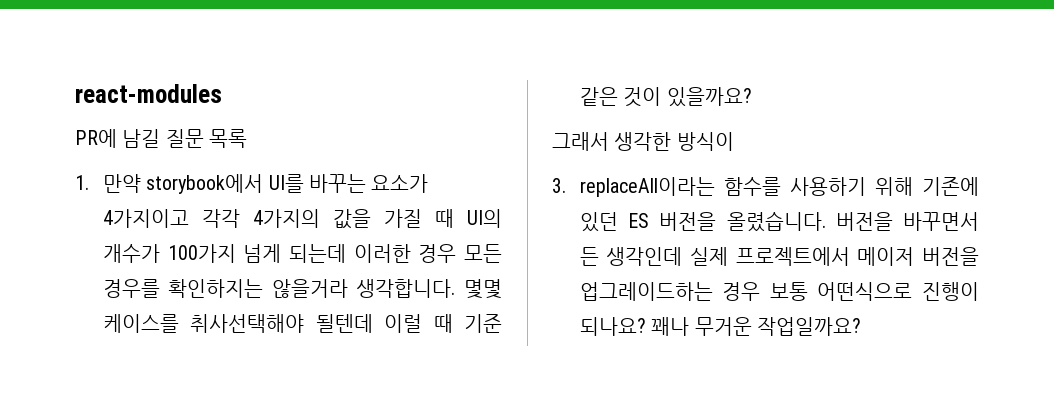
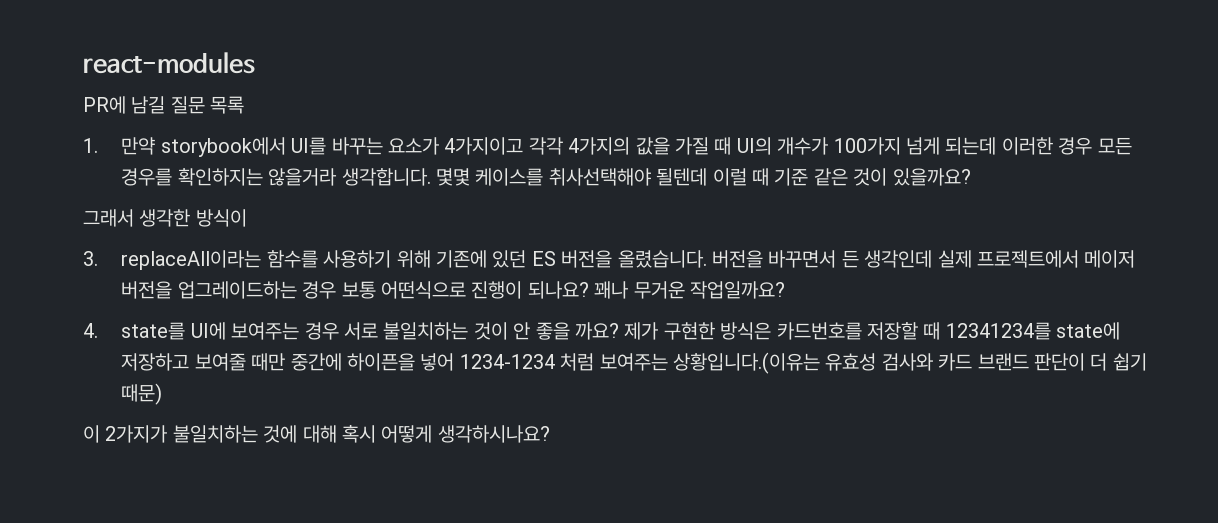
+ 4. state를 UI에 보여주는 경우 서로 불일치하는 것이 안 좋을 까요? 제가 구현한 방식은 카드번호를 저장할 때 12341234를 state에 저장하고 보여줄 때만 중간에 하이픈을 넣어 1234-1234 처럼 보여주는 상황입니다.(이유는 유효성 검사와 카드 브랜드 판단이 더 쉽기 때문)
+ 이 2가지가 불일치하는 것에 대해 혹시 어떻게 생각하시나요?

